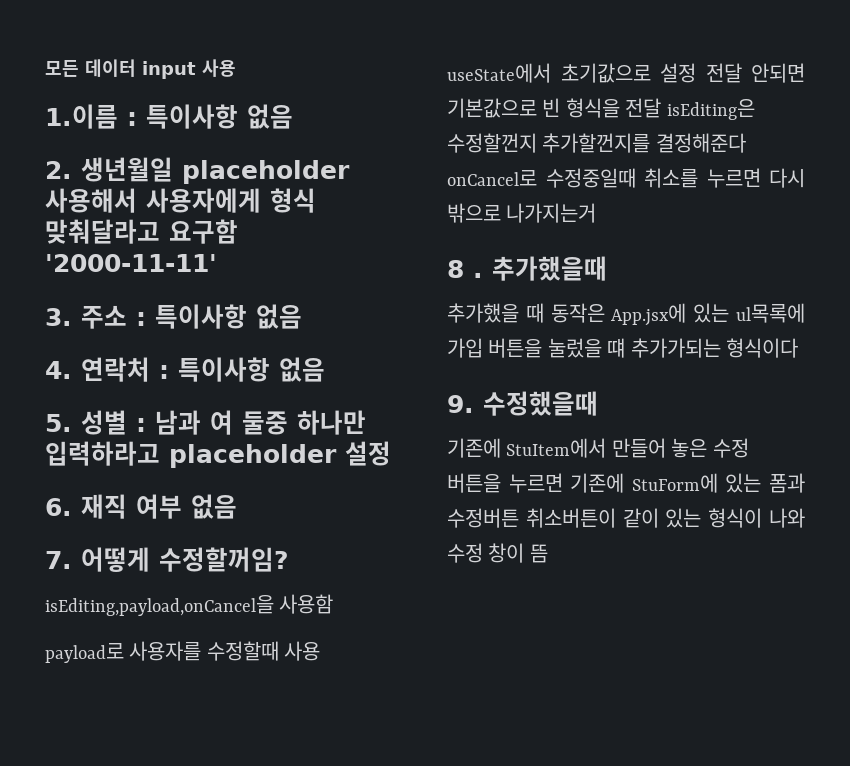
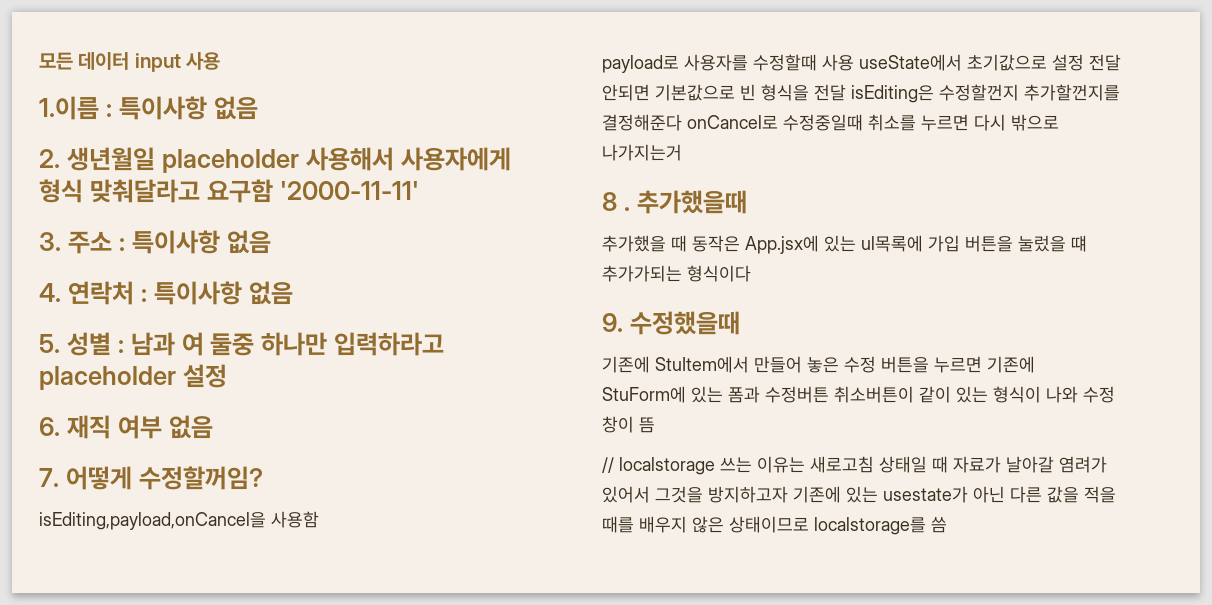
+ // localstorage 쓰는 이유는 새로고침 상태일 때 자료가 날아갈 염려가 있어서 그것을 방지하고자 기존에 있는 usestate가 아닌 다른 값을 적을 때를 배우지 않은 상태이므로 localstorage를 씀

